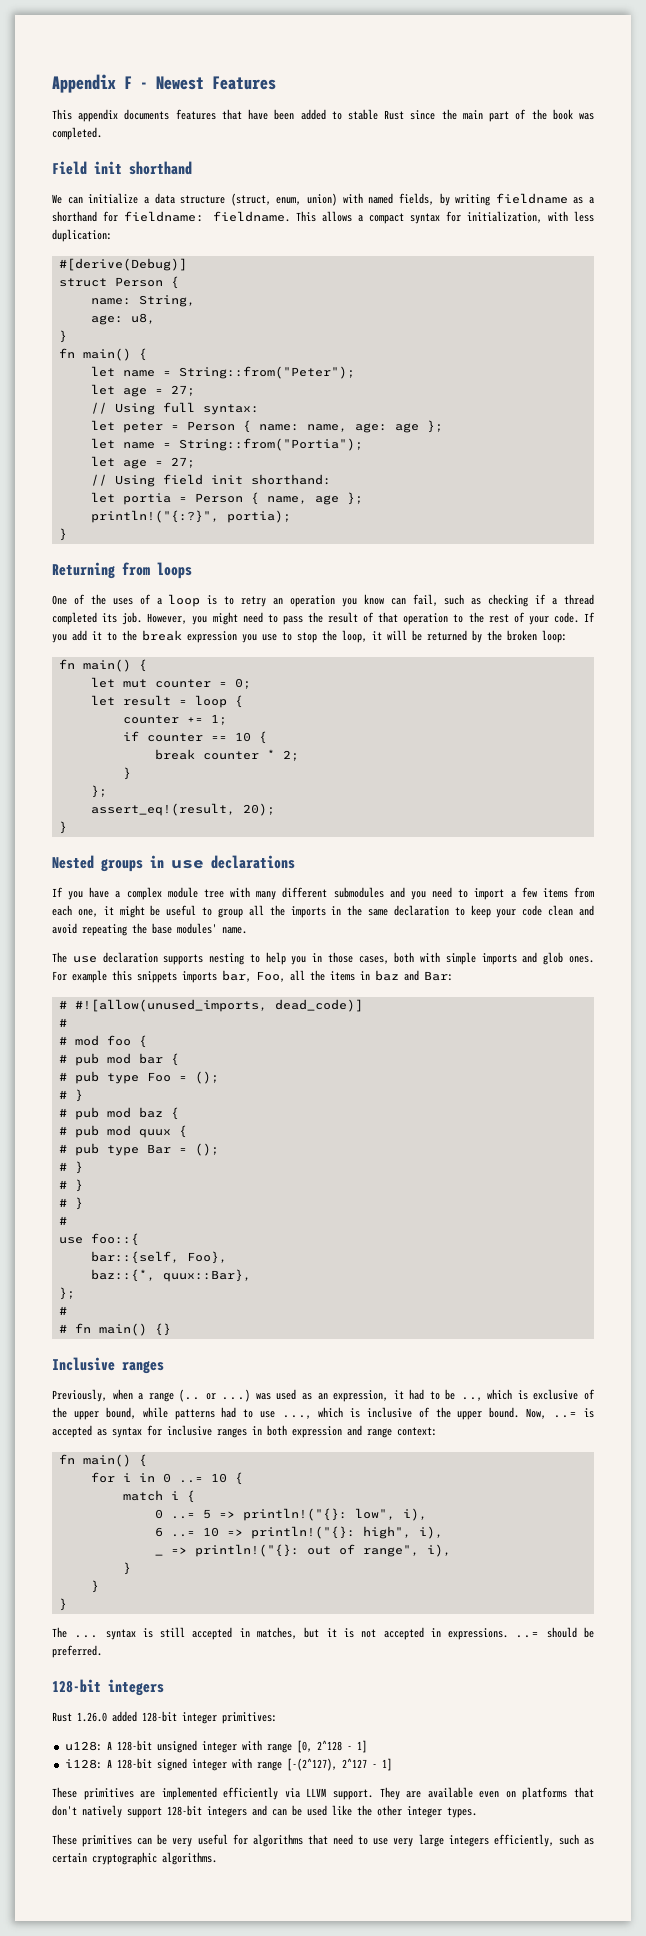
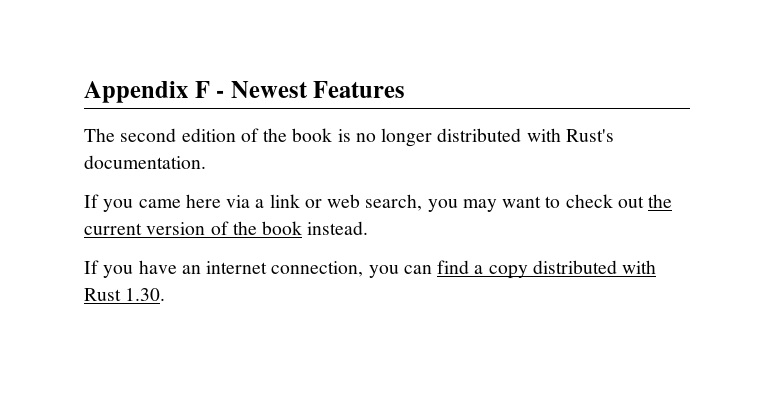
- This appendix documents features that have been added to stable Rust since the main part of the book was completed.
- Field init shorthand
- We can initialize a data structure (struct, enum, union) with named fields, by writing fieldname as a shorthand for fieldname: fieldname. This allows a compact syntax for initialization, with less duplication:
- #[derive(Debug)]
- struct Person {
- name: String,
- age: u8,
- }
- fn main() {
- let name = String::from("Peter");
- let age = 27;
- // Using full syntax:
- let peter = Person { name: name, age: age };
- let name = String::from("Portia");
- let age = 27;
- // Using field init shorthand:
- let portia = Person { name, age };
- println!("{:?}", portia);
- }
- Returning from loops
- One of the uses of a loop is to retry an operation you know can fail, such as checking if a thread completed its job. However, you might need to pass the result of that operation to the rest of your code. If you add it to the break expression you use to stop the loop, it will be returned by the broken loop:
- fn main() {
- let mut counter = 0;
- let result = loop {
- counter += 1;
- if counter == 10 {
- break counter * 2;
- }
- };
- assert_eq!(result, 20);
- }
- Nested groups in use declarations
- If you have a complex module tree with many different submodules and you need to import a few items from each one, it might be useful to group all the imports in the same declaration to keep your code clean and avoid repeating the base modules' name.
- The use declaration supports nesting to help you in those cases, both with simple imports and glob ones. For example this snippets imports bar, Foo, all the items in baz and Bar:
- # #![allow(unused_imports, dead_code)]
- #
- # mod foo {
- # pub mod bar {
- # pub type Foo = ();
- # }
- # pub mod baz {
- # pub mod quux {
- # pub type Bar = ();
- # }
- # }
- # }
- #
- use foo::{
- bar::{self, Foo},
- baz::{*, quux::Bar},
- };
- #
- # fn main() {}
- Inclusive ranges
- Previously, when a range (.. or ...) was used as an expression, it had to be .., which is exclusive of the upper bound, while patterns had to use ..., which is inclusive of the upper bound. Now, ..= is accepted as syntax for inclusive ranges in both expression and range context:
- fn main() {
- for i in 0 ..= 10 {
- match i {
- 0 ..= 5 => println!("{}: low", i),
- 6 ..= 10 => println!("{}: high", i),
- _ => println!("{}: out of range", i),
- }
- }
- }
- The ... syntax is still accepted in matches, but it is not accepted in expressions. ..= should be preferred.
- 128-bit integers
- Rust 1.26.0 added 128-bit integer primitives:
- u128: A 128-bit unsigned integer with range [0, 2^128 - 1]
- i128: A 128-bit signed integer with range [-(2^127), 2^127 - 1]
- These primitives are implemented efficiently via LLVM support. They are available even on platforms that don't natively support 128-bit integers and can be used like the other integer types.
- These primitives can be very useful for algorithms that need to use very large integers efficiently, such as certain cryptographic algorithms.
+ The second edition of the book is no longer distributed with Rust's documentation.
+ If you came here via a link or web search, you may want to check out the current version of the book instead.
+ If you have an internet connection, you can find a copy distributed with Rust 1.30.

